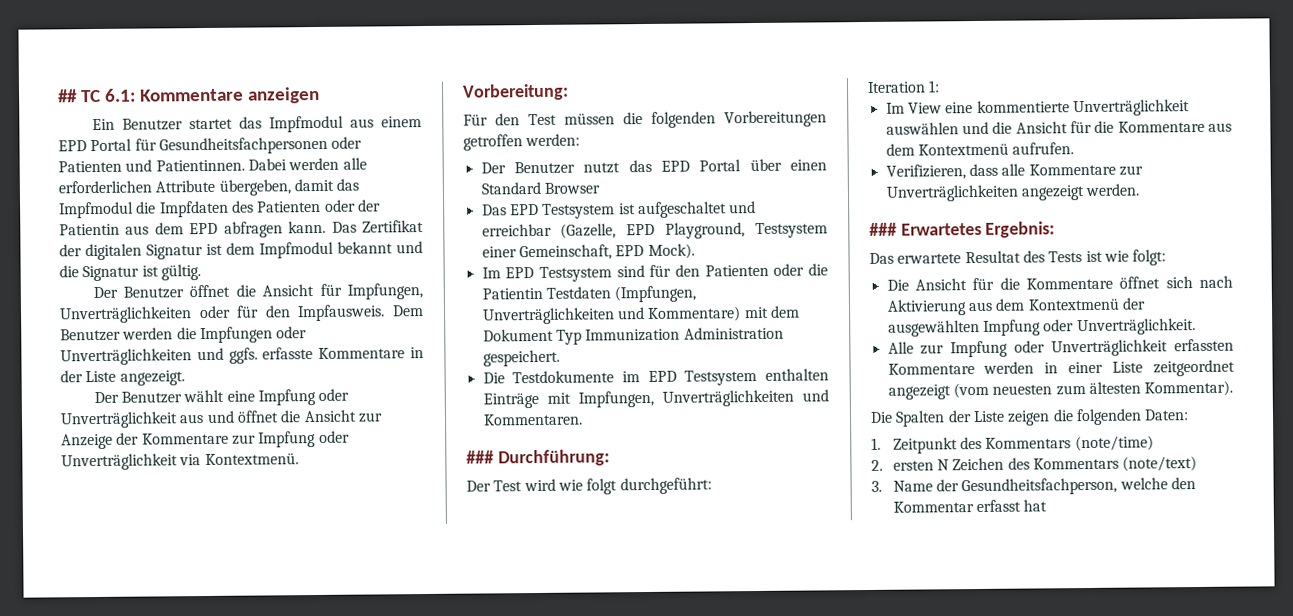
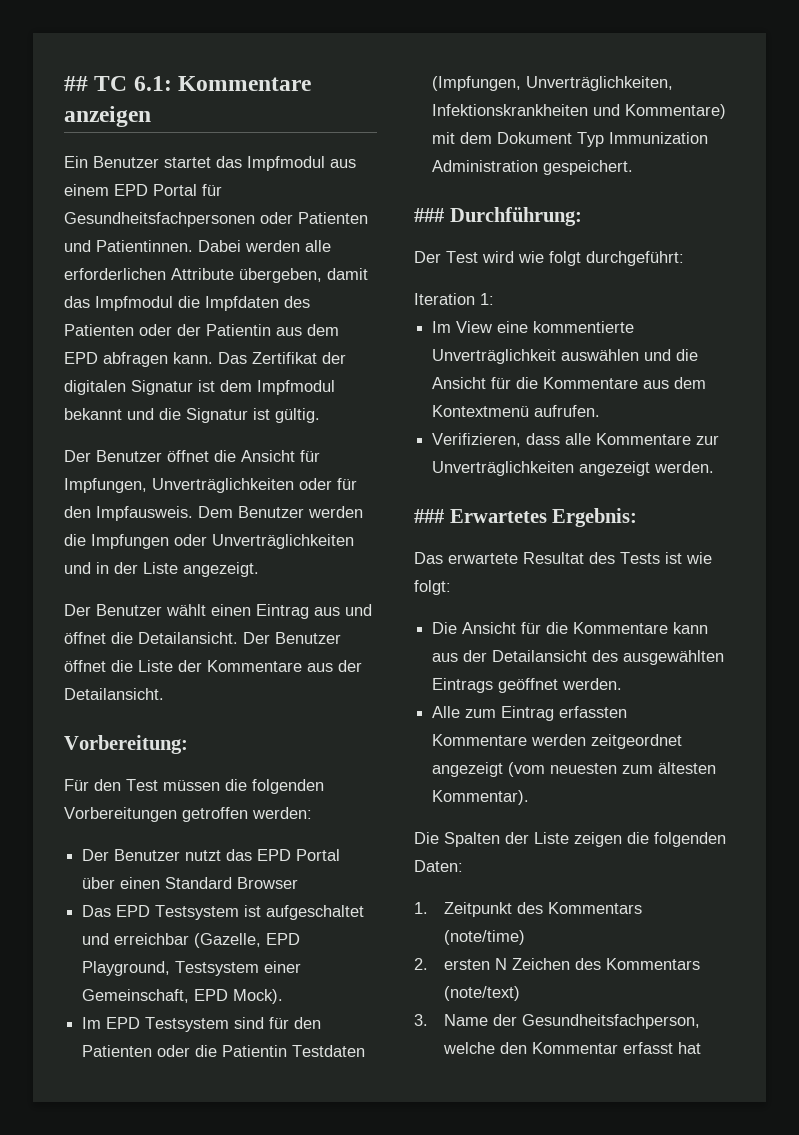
- Dem Benutzer werden die Impfungen oder Unverträglichkeiten und ggfs. erfasste Kommentare in der Liste angezeigt.
+ Dem Benutzer werden die Impfungen oder Unverträglichkeiten und in der Liste angezeigt.
- Der Benutzer wählt eine Impfung oder Unverträglichkeit aus und öffnet die Ansicht zur Anzeige der Kommentare zur Impfung oder Unverträglichkeit via Kontextmenü.
+ Der Benutzer wählt einen Eintrag aus und öffnet die Detailansicht. Der Benutzer öffnet die Liste der Kommentare aus der Detailansicht.
- Im EPD Testsystem sind für den Patienten oder die Patientin Testdaten (Impfungen, Unverträglichkeiten und Kommentare) mit dem Dokument Typ Immunization Administration gespeichert.
+ Im EPD Testsystem sind für den Patienten oder die Patientin Testdaten (Impfungen, Unverträglichkeiten, Infektionskrankheiten und Kommentare) mit dem Dokument Typ Immunization Administration gespeichert.
- Die Testdokumente im EPD Testsystem enthalten Einträge mit Impfungen, Unverträglichkeiten und Kommentaren.
- Die Ansicht für die Kommentare öffnet sich nach Aktivierung aus dem Kontextmenü der ausgewählten Impfung oder Unverträglichkeit.
- Alle zur Impfung oder Unverträglichkeit erfassten Kommentare werden in einer Liste zeitgeordnet angezeigt (vom neuesten zum ältesten Kommentar).
+ Die Ansicht für die Kommentare kann aus der Detailansicht des ausgewählten Eintrags geöffnet werden.
+ Alle zum Eintrag erfassten Kommentare werden zeitgeordnet angezeigt (vom neuesten zum ältesten Kommentar).

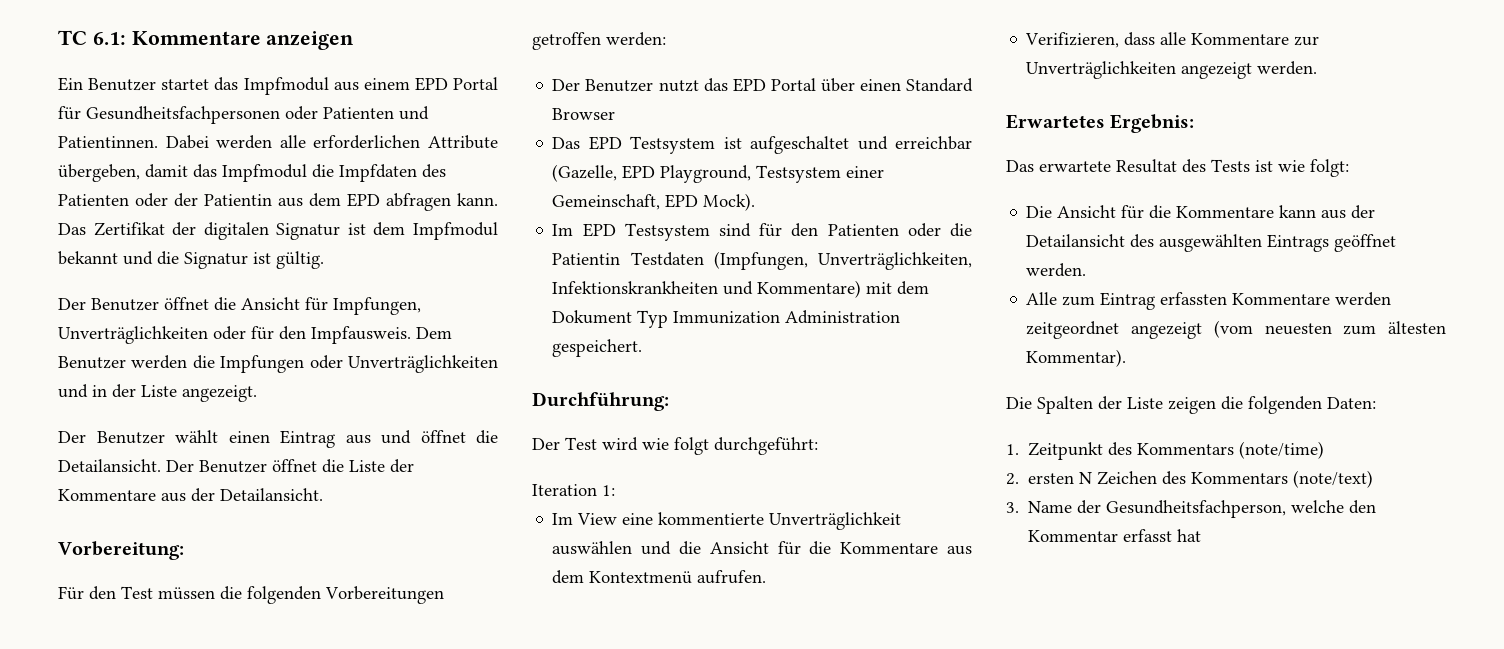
- ## TC 6.1: Kommentare anzeigen
+ TC 6.1: Kommentare anzeigen
- ### Durchführung:
+ Durchführung:
- ### Erwartetes Ergebnis:
+ Erwartetes Ergebnis:

